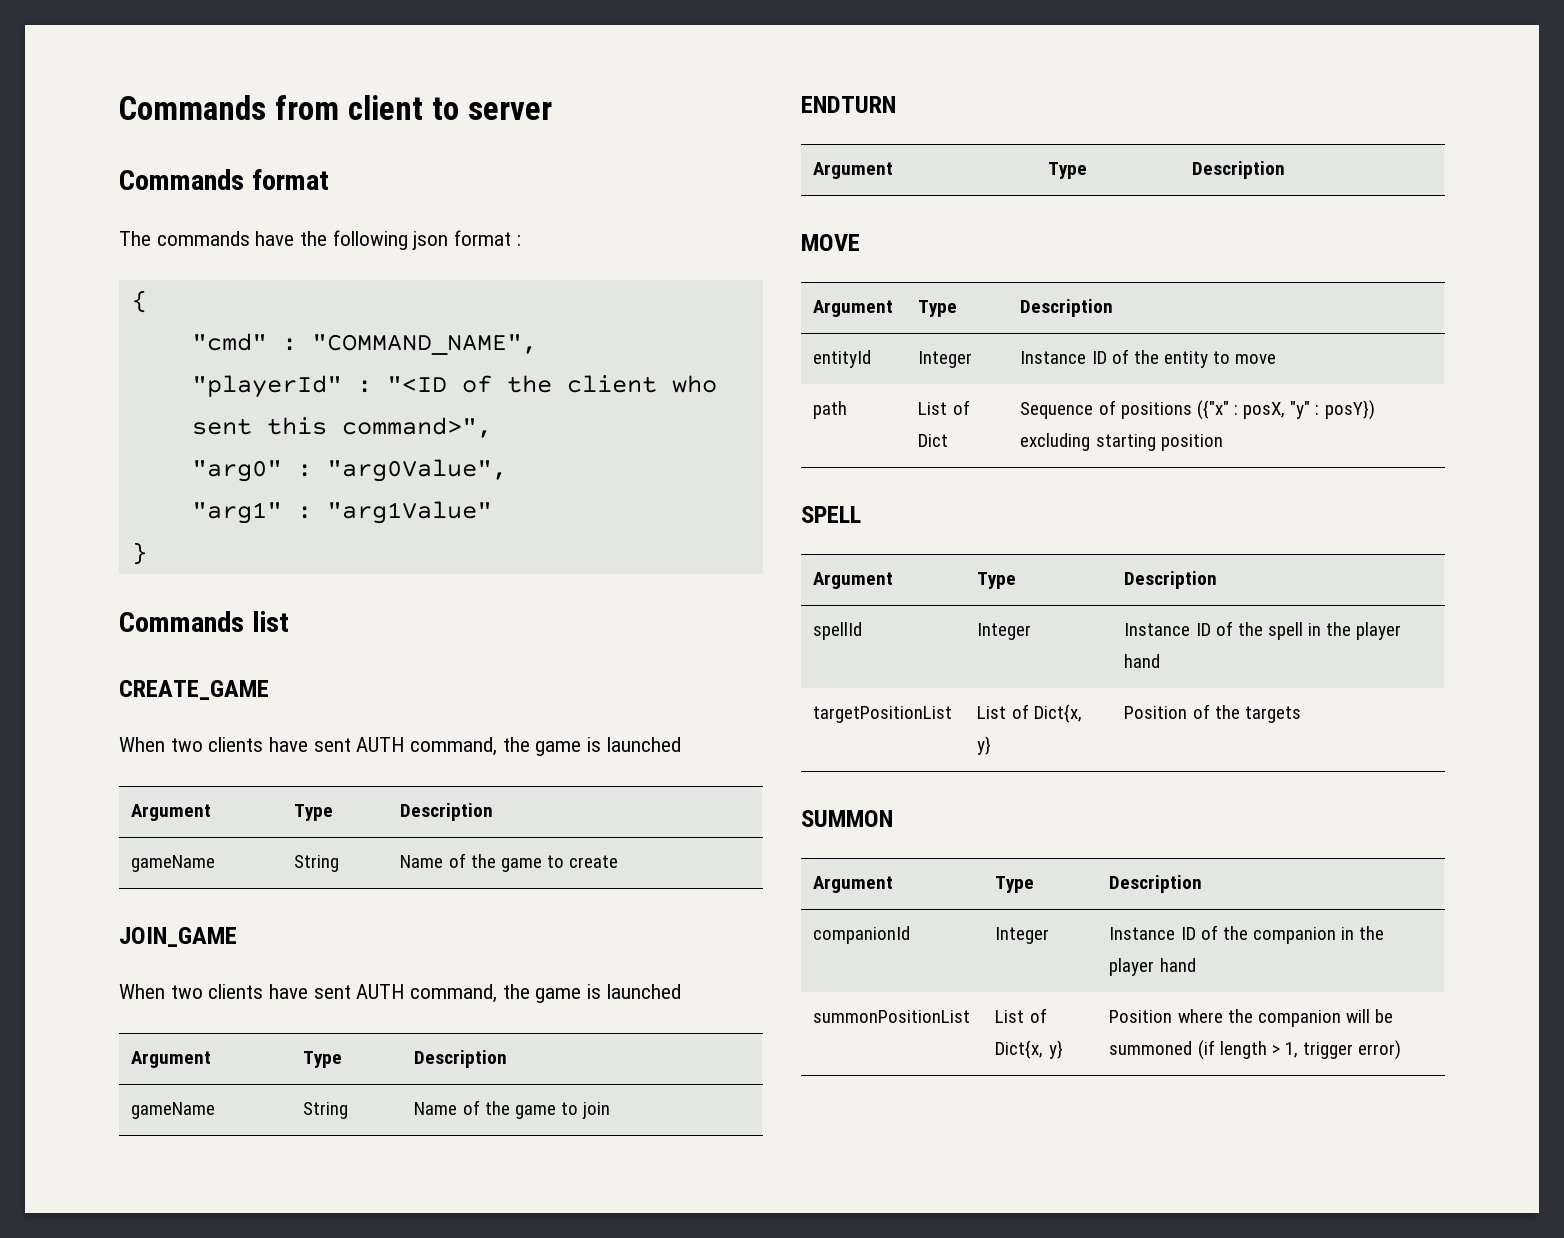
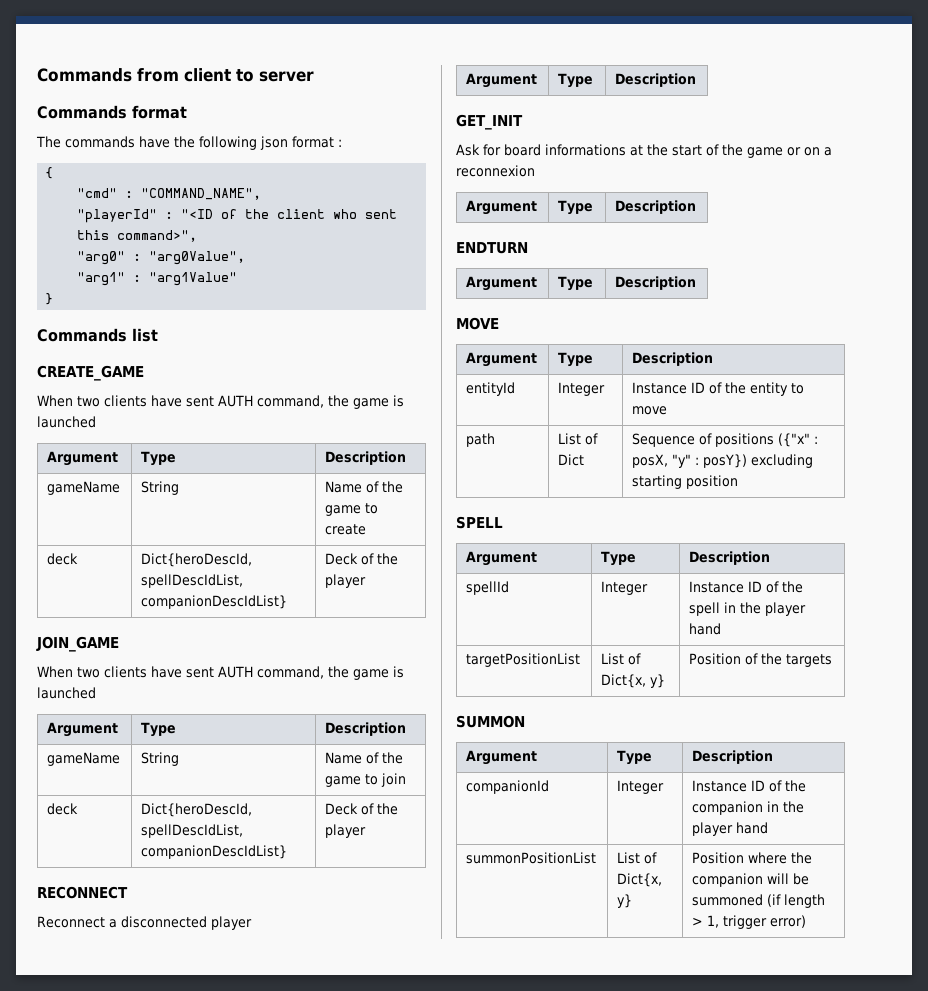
  gameName | String | Name of the game to create
+ deck | Dict{heroDescId, spellDescIdList, companionDescIdList} | Deck of the player
  gameName | String | Name of the game to join
+ deck | Dict{heroDescId, spellDescIdList, companionDescIdList} | Deck of the player
+ RECONNECT
+ Reconnect a disconnected player
+ Argument | Type | Description
+ GET_INIT
+ Ask for board informations at the start of the game or on a reconnexion
+ Argument | Type | Description

